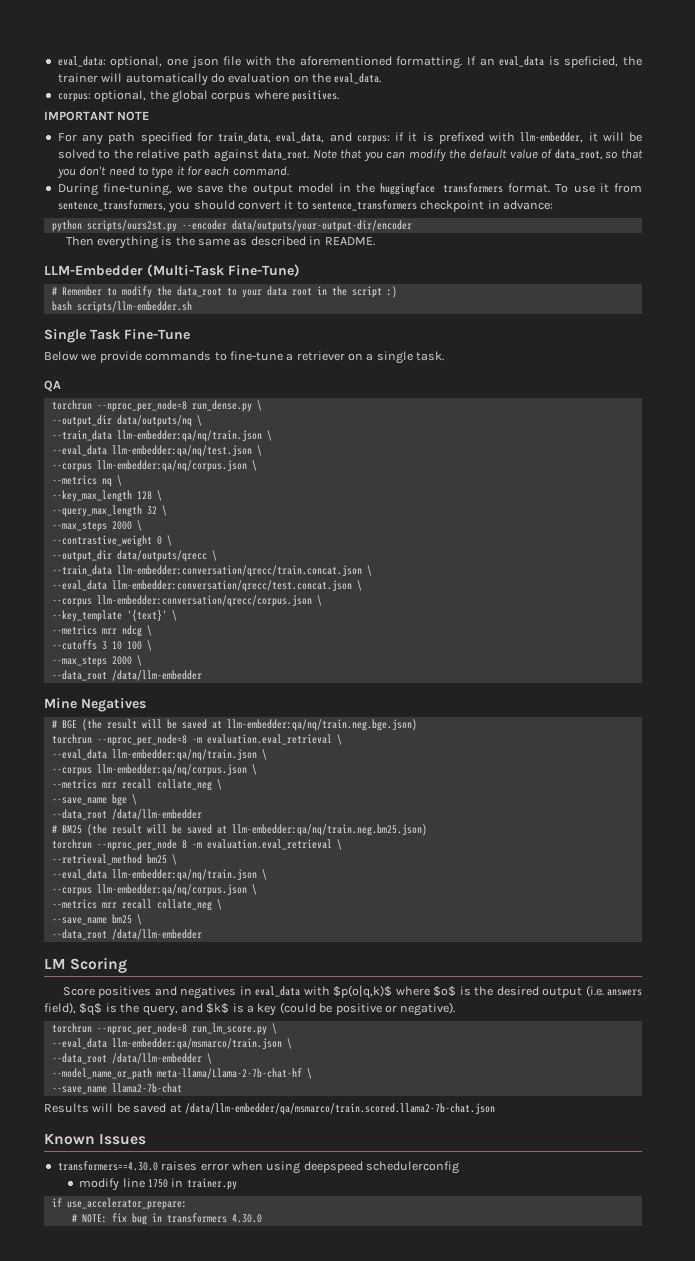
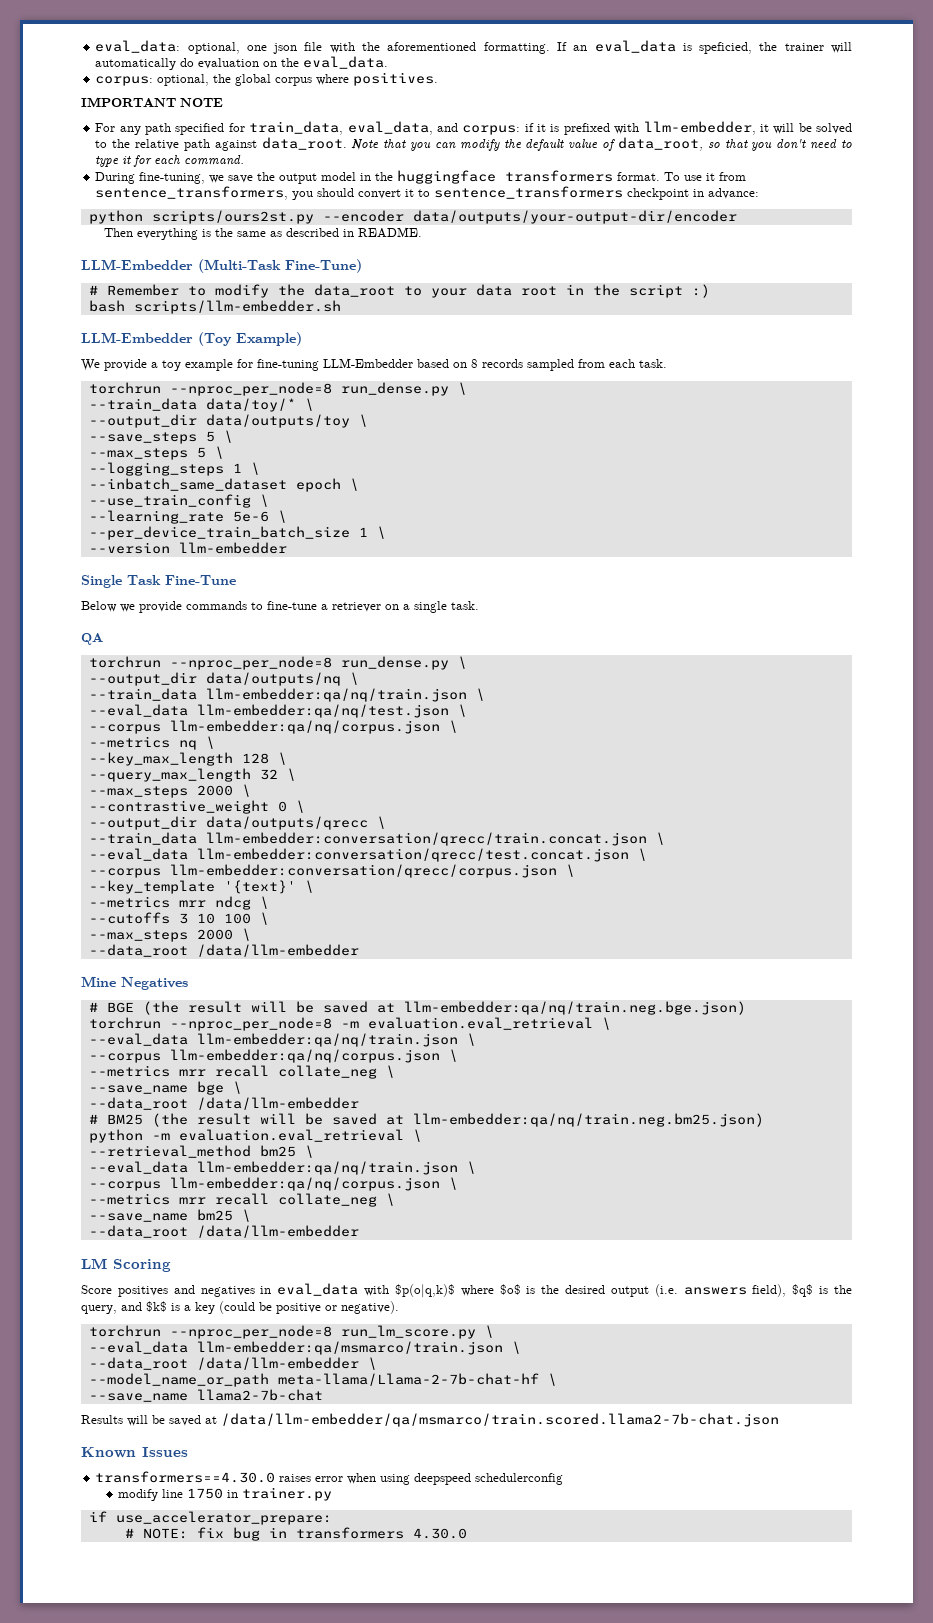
+ LLM-Embedder (Toy Example)
+ We provide a toy example for fine-tuning LLM-Embedder based on 8 records sampled from each task.
+ torchrun --nproc_per_node=8 run_dense.py \
+ --train_data data/toy/* \
+ --output_dir data/outputs/toy \
+ --save_steps 5 \
+ --max_steps 5 \
+ --logging_steps 1 \
+ --inbatch_same_dataset epoch \
+ --use_train_config \
+ --learning_rate 5e-6 \
+ --per_device_train_batch_size 1 \
+ --version llm-embedder
- torchrun --nproc_per_node 8 -m evaluation.eval_retrieval \
+ python -m evaluation.eval_retrieval \

